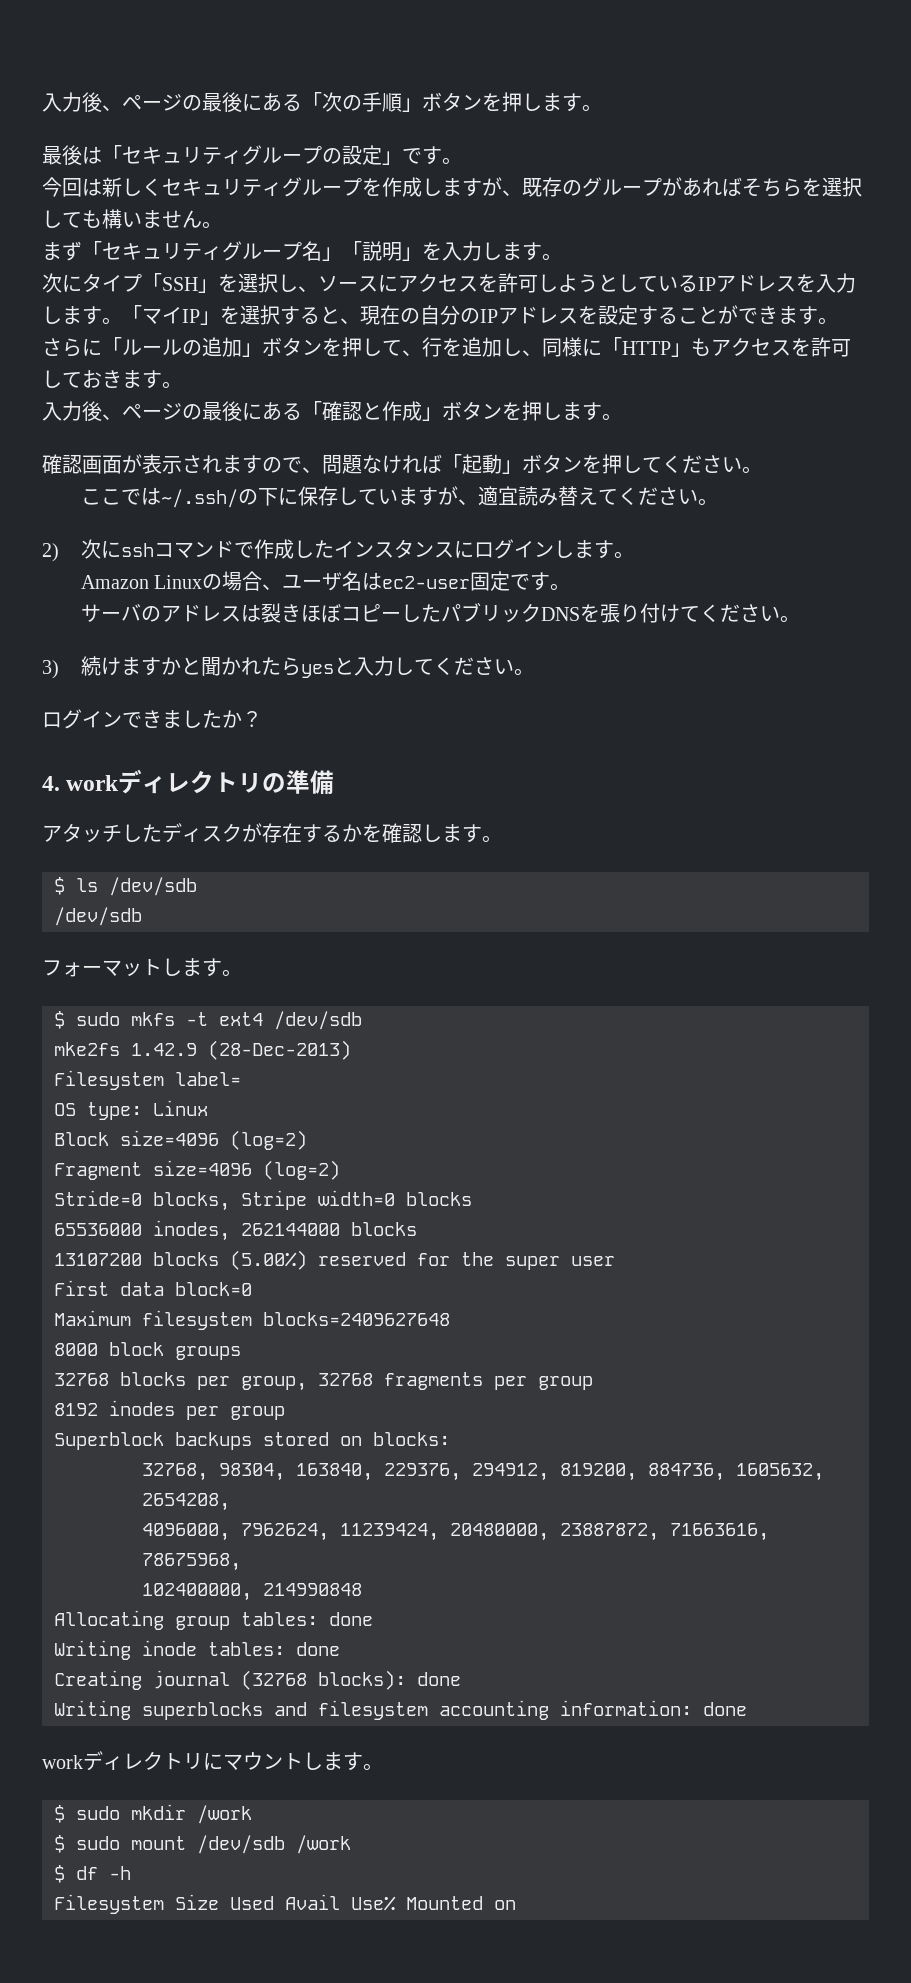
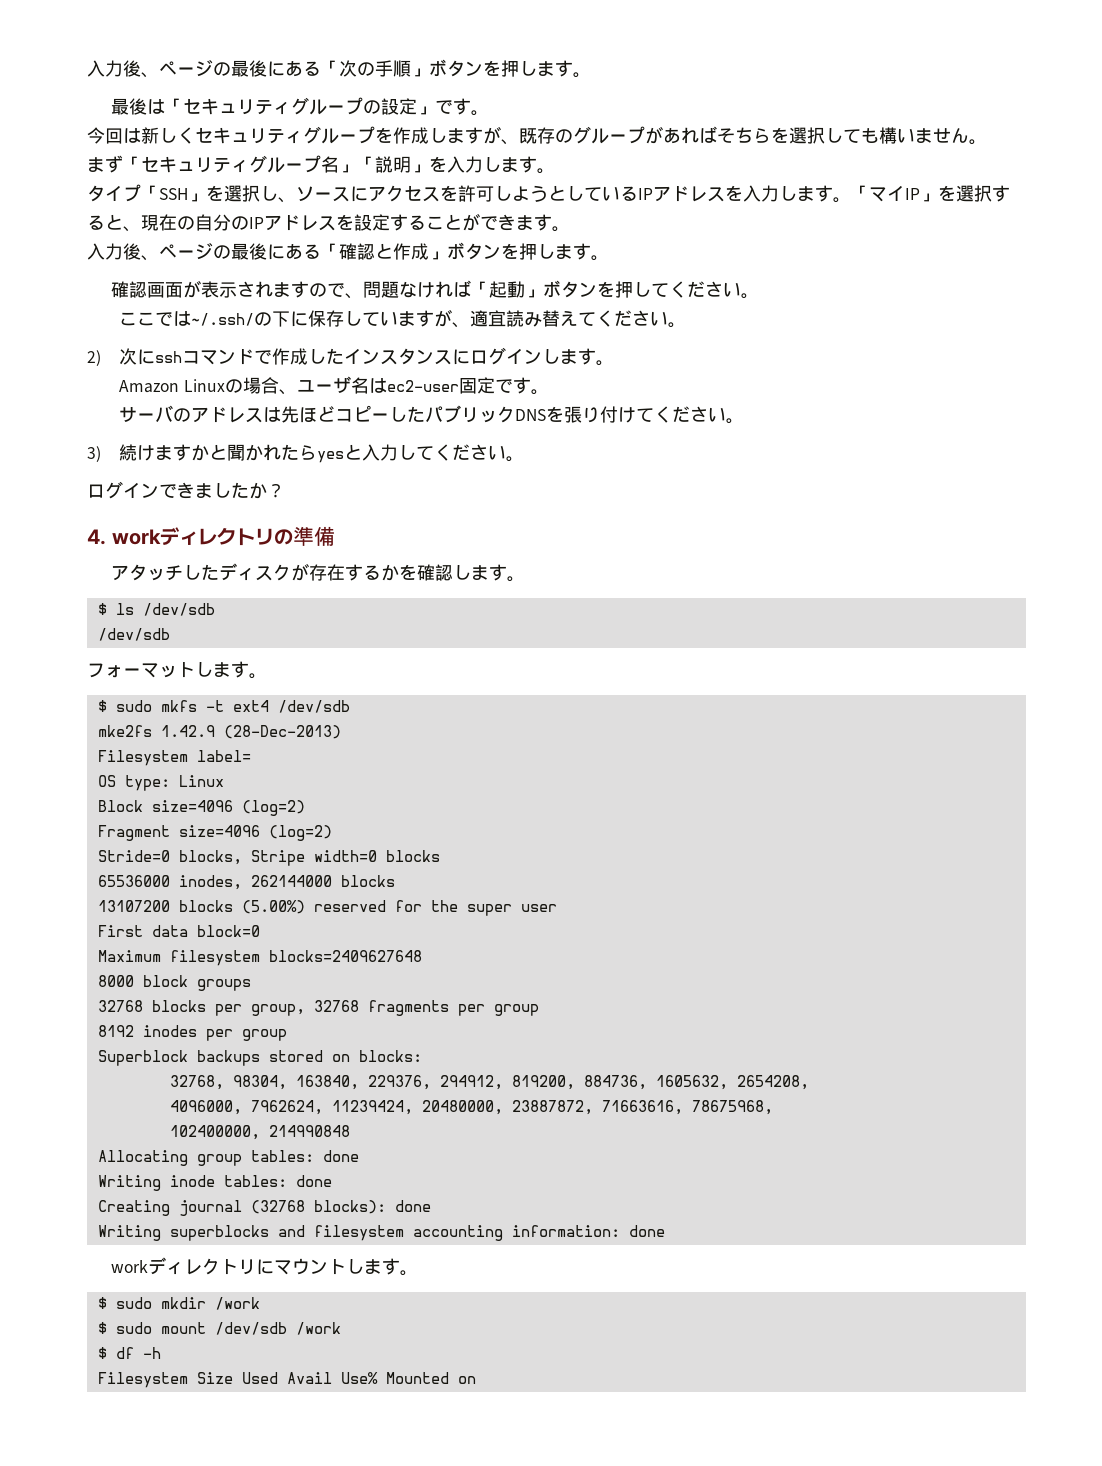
- 次にタイプ「SSH」を選択し、ソースにアクセスを許可しようとしているIPアドレスを入力します。
+ タイプ「SSH」を選択し、ソースにアクセスを許可しようとしているIPアドレスを入力します。
- さらに「ルールの追加」ボタンを押して、行を追加し、同様に「HTTP」もアクセスを許可しておきます。
- サーバのアドレスは裂きほぼコピーしたパブリックDNSを張り付けてください。
+ サーバのアドレスは先ほどコピーしたパブリックDNSを張り付けてください。

